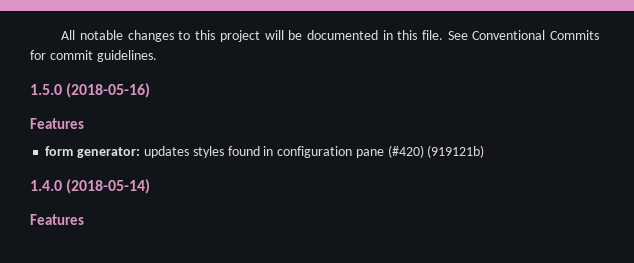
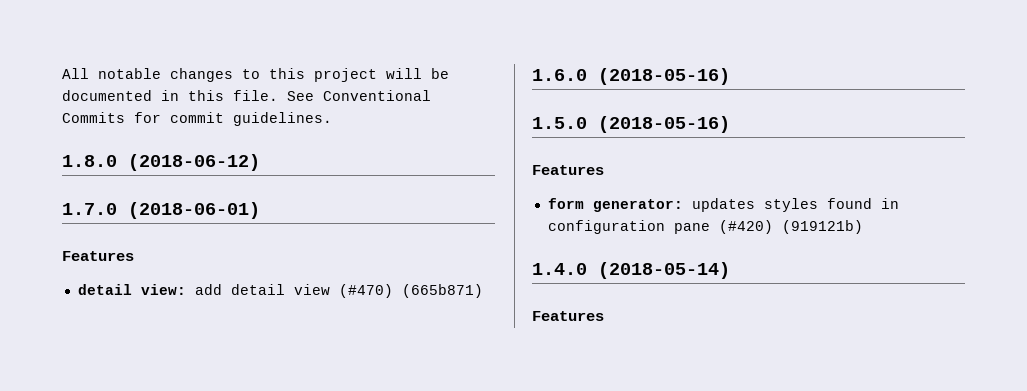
+ 1.8.0 (2018-06-12)
+ 1.7.0 (2018-06-01)
+ Features
+ detail view: add detail view (#470) (665b871)
+ 1.6.0 (2018-05-16)

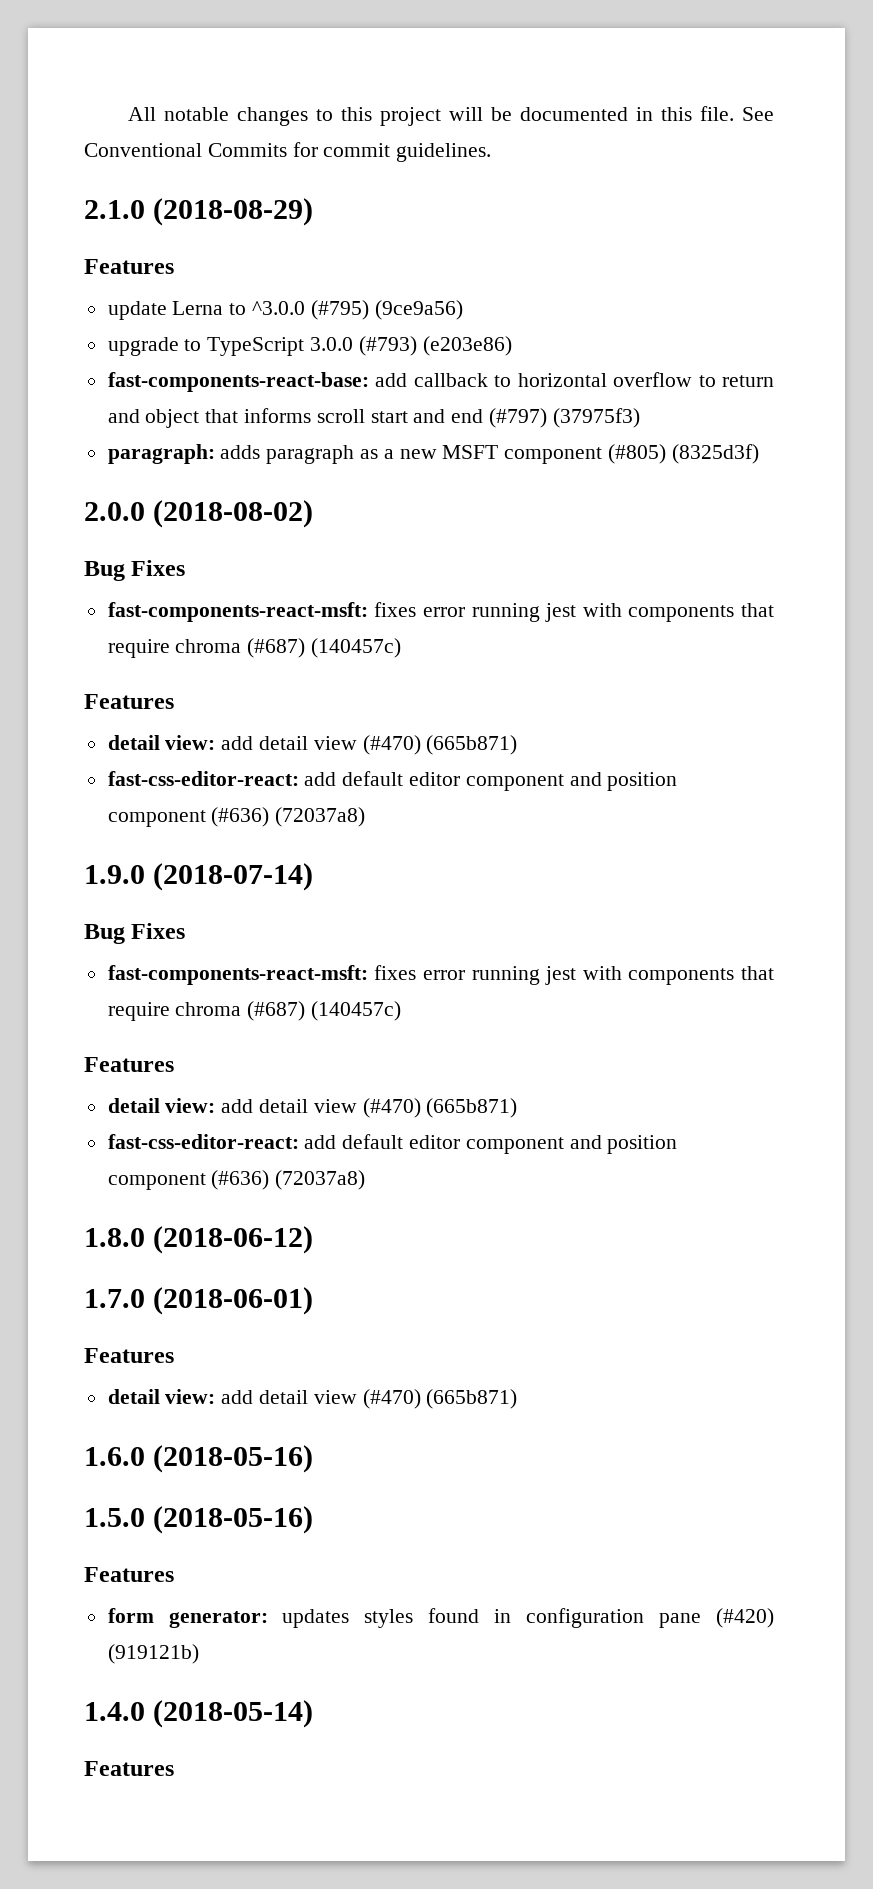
+ 2.1.0 (2018-08-29)
+ Features
+ update Lerna to ^3.0.0 (#795) (9ce9a56)
+ upgrade to TypeScript 3.0.0 (#793) (e203e86)
+ fast-components-react-base: add callback to horizontal overflow to return and object that informs scroll start and end (#797) (37975f3)
+ paragraph: adds paragraph as a new MSFT component (#805) (8325d3f)
+ 2.0.0 (2018-08-02)
+ Bug Fixes
+ fast-components-react-msft: fixes error running jest with components that require chroma (#687) (140457c)
+ Features
+ detail view: add detail view (#470) (665b871)
+ fast-css-editor-react: add default editor component and position component (#636) (72037a8)
+ 1.9.0 (2018-07-14)
+ Bug Fixes
+ fast-components-react-msft: fixes error running jest with components that require chroma (#687) (140457c)
+ Features
+ detail view: add detail view (#470) (665b871)
+ fast-css-editor-react: add default editor component and position component (#636) (72037a8)

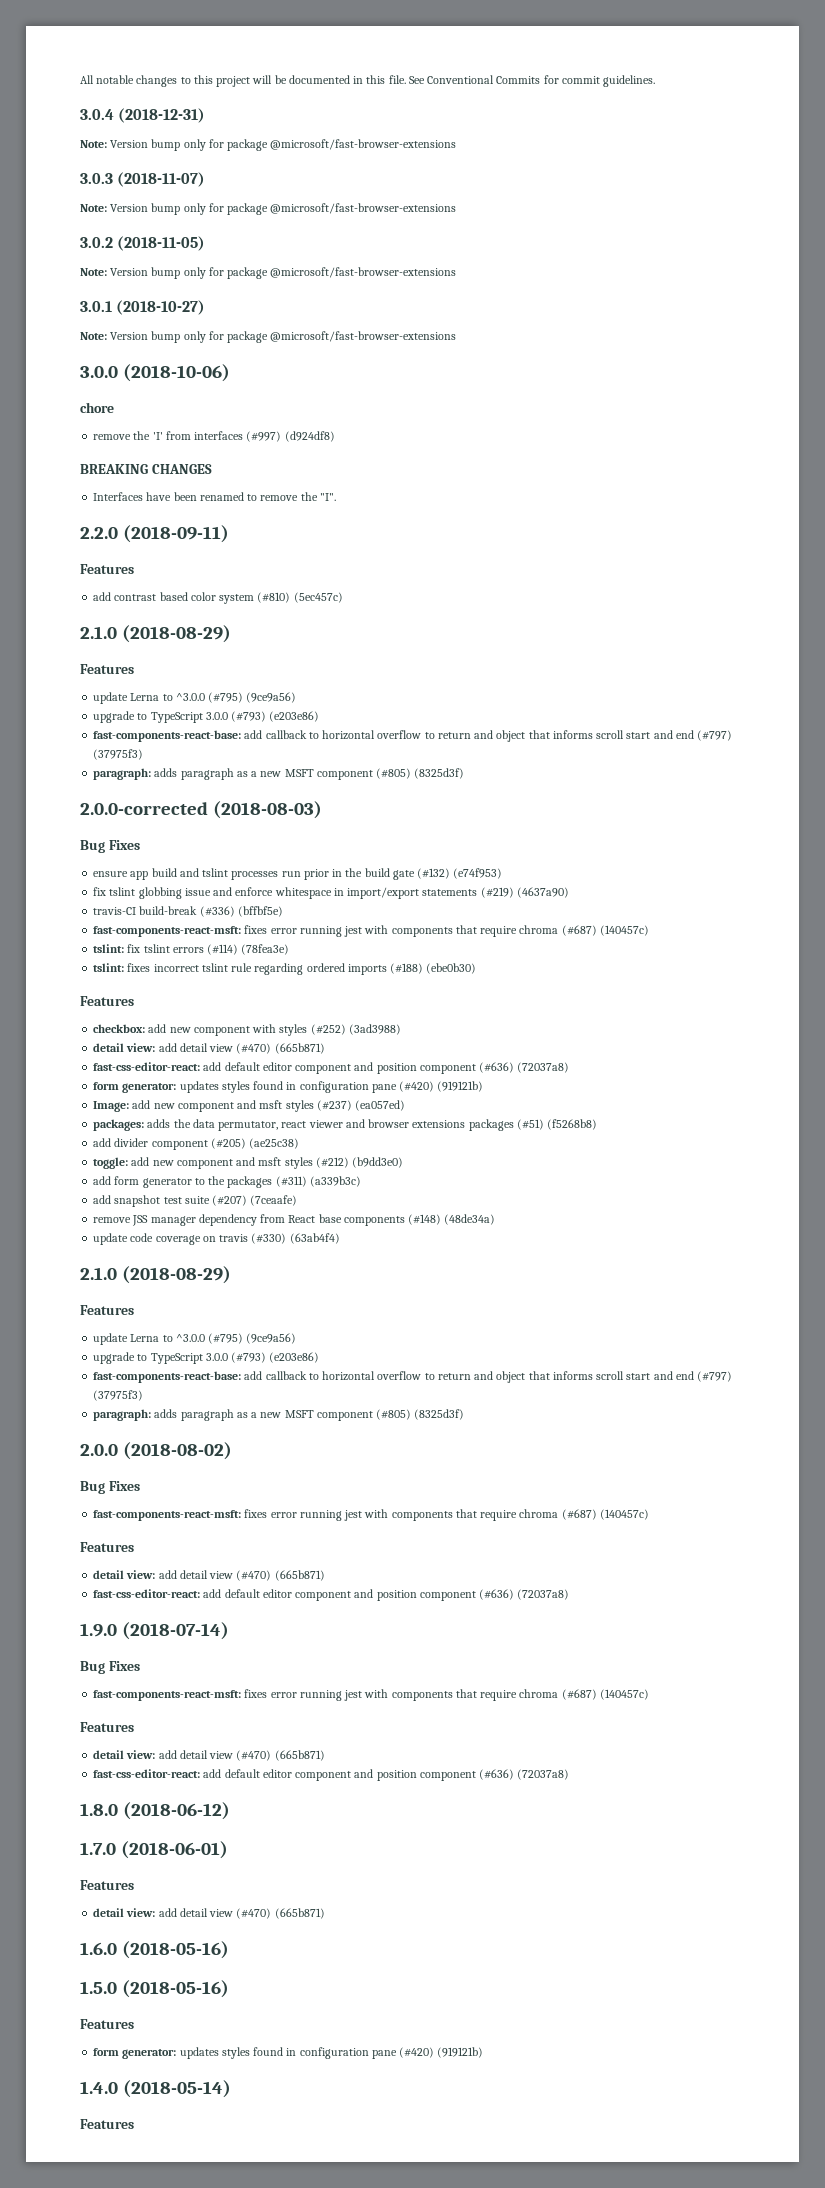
+ 3.0.4 (2018-12-31)
+ Note: Version bump only for package @microsoft/fast-browser-extensions
+ 3.0.3 (2018-11-07)
+ Note: Version bump only for package @microsoft/fast-browser-extensions
+ 3.0.2 (2018-11-05)
+ Note: Version bump only for package @microsoft/fast-browser-extensions
+ 3.0.1 (2018-10-27)
+ Note: Version bump only for package @microsoft/fast-browser-extensions
+ 3.0.0 (2018-10-06)
+ chore
+ remove the 'I' from interfaces (#997) (d924df8)
+ BREAKING CHANGES
+ Interfaces have been renamed to remove the "I".
+ 2.2.0 (2018-09-11)
+ Features
+ add contrast based color system (#810) (5ec457c)
+ 2.1.0 (2018-08-29)
+ Features
+ update Lerna to ^3.0.0 (#795) (9ce9a56)
+ upgrade to TypeScript 3.0.0 (#793) (e203e86)
+ fast-components-react-base: add callback to horizontal overflow to return and object that informs scroll start and end (#797) (37975f3)
+ paragraph: adds paragraph as a new MSFT component (#805) (8325d3f)
+ 2.0.0-corrected (2018-08-03)
+ Bug Fixes
+ ensure app build and tslint processes run prior in the build gate (#132) (e74f953)
+ fix tslint globbing issue and enforce whitespace in import/export statements (#219) (4637a90)
+ travis-CI build-break (#336) (bffbf5e)
+ fast-components-react-msft: fixes error running jest with components that require chroma (#687) (140457c)
+ tslint: fix tslint errors (#114) (78fea3e)
+ tslint: fixes incorrect tslint rule regarding ordered imports (#188) (ebe0b30)
+ Features
+ checkbox: add new component with styles (#252) (3ad3988)
+ detail view: add detail view (#470) (665b871)
+ fast-css-editor-react: add default editor component and position component (#636) (72037a8)
+ form generator: updates styles found in configuration pane (#420) (919121b)
+ Image: add new component and msft styles (#237) (ea057ed)
+ packages: adds the data permutator, react viewer and browser extensions packages (#51) (f5268b8)
+ add divider component (#205) (ae25c38)
+ toggle: add new component and msft styles (#212) (b9dd3e0)
+ add form generator to the packages (#311) (a339b3c)
+ add snapshot test suite (#207) (7ceaafe)
+ remove JSS manager dependency from React base components (#148) (48de34a)
+ update code coverage on travis (#330) (63ab4f4)

